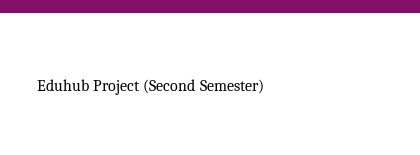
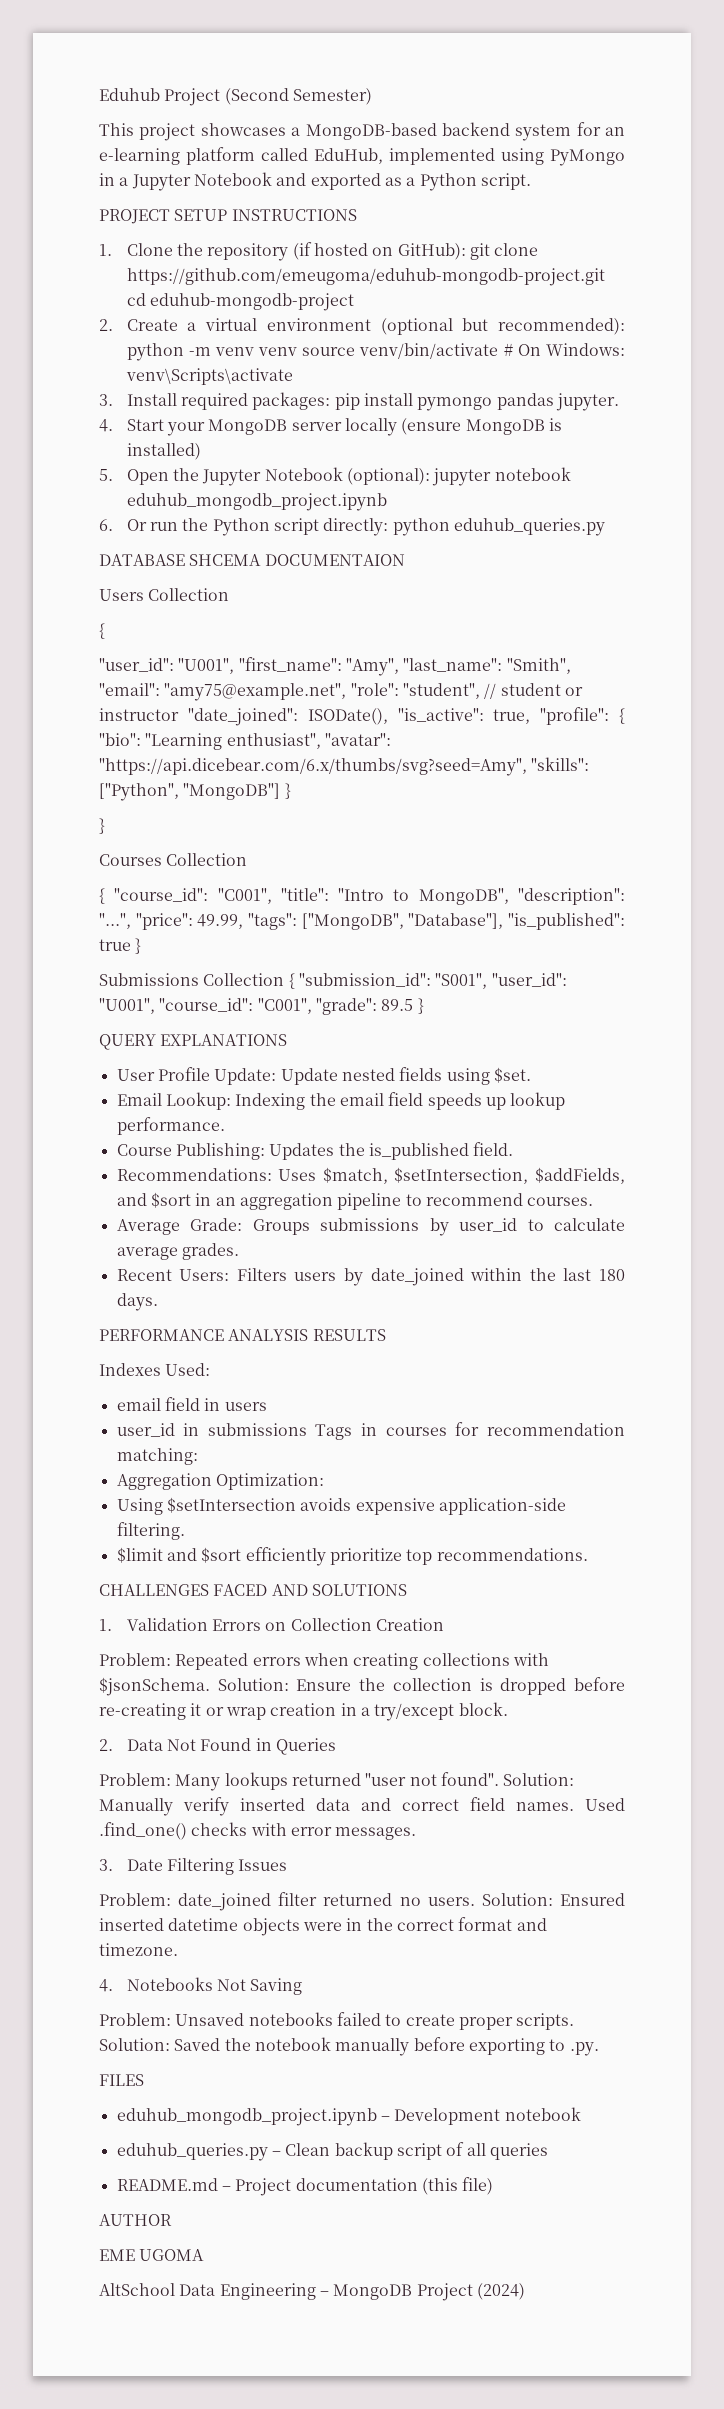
+ This project showcases a MongoDB-based backend system for an e-learning platform called EduHub, implemented using PyMongo in a Jupyter Notebook and exported as a Python script.
+ PROJECT SETUP INSTRUCTIONS
+ 1. Clone the repository (if hosted on GitHub): git clone https://github.com/emeugoma/eduhub-mongodb-project.git cd eduhub-mongodb-project
+ 2. Create a virtual environment (optional but recommended): python -m venv venv source venv/bin/activate # On Windows: venv\Scripts\activate
+ 3. Install required packages: pip install pymongo pandas jupyter.
+ 4. Start your MongoDB server locally (ensure MongoDB is installed)
+ 5. Open the Jupyter Notebook (optional): jupyter notebook eduhub_mongodb_project.ipynb
+ 6. Or run the Python script directly: python eduhub_queries.py
+ DATABASE SHCEMA DOCUMENTAION
+ Users Collection
+ {
+ "user_id": "U001", "first_name": "Amy", "last_name": "Smith", "email": "amy75@example.net", "role": "student", // student or instructor "date_joined": ISODate(), "is_active": true, "profile": { "bio": "Learning enthusiast", "avatar": "https://api.dicebear.com/6.x/thumbs/svg?seed=Amy", "skills": ["Python", "MongoDB"] }
+ }
+ Courses Collection
+ { "course_id": "C001", "title": "Intro to MongoDB", "description": "...", "price": 49.99, "tags": ["MongoDB", "Database"], "is_published": true }
+ Submissions Collection { "submission_id": "S001", "user_id": "U001", "course_id": "C001", "grade": 89.5 }
+ QUERY EXPLANATIONS
+ User Profile Update: Update nested fields using $set.
+ Email Lookup: Indexing the email field speeds up lookup performance.
+ Course Publishing: Updates the is_published field.
+ Recommendations: Uses $match, $setIntersection, $addFields, and $sort in an aggregation pipeline to recommend courses.
+ Average Grade: Groups submissions by user_id to calculate average grades.
+ Recent Users: Filters users by date_joined within the last 180 days.
+ PERFORMANCE ANALYSIS RESULTS
+ Indexes Used:
+ email field in users
+ user_id in submissions Tags in courses for recommendation matching:
+ Aggregation Optimization:
+ Using $setIntersection avoids expensive application-side filtering.
+ $limit and $sort efficiently prioritize top recommendations.
+ CHALLENGES FACED AND SOLUTIONS
+ 1. Validation Errors on Collection Creation
+ Problem: Repeated errors when creating collections with $jsonSchema. Solution: Ensure the collection is dropped before re-creating it or wrap creation in a try/except block.
+ 2. Data Not Found in Queries
+ Problem: Many lookups returned "user not found". Solution: Manually verify inserted data and correct field names. Used .find_one() checks with error messages.
+ 3. Date Filtering Issues
+ Problem: date_joined filter returned no users. Solution: Ensured inserted datetime objects were in the correct format and timezone.
+ 4. Notebooks Not Saving
+ Problem: Unsaved notebooks failed to create proper scripts. Solution: Saved the notebook manually before exporting to .py.
+ FILES
+ eduhub_mongodb_project.ipynb – Development notebook
+ eduhub_queries.py – Clean backup script of all queries
+ README.md – Project documentation (this file)
+ AUTHOR
+ EME UGOMA
+ AltSchool Data Engineering – MongoDB Project (2024)

